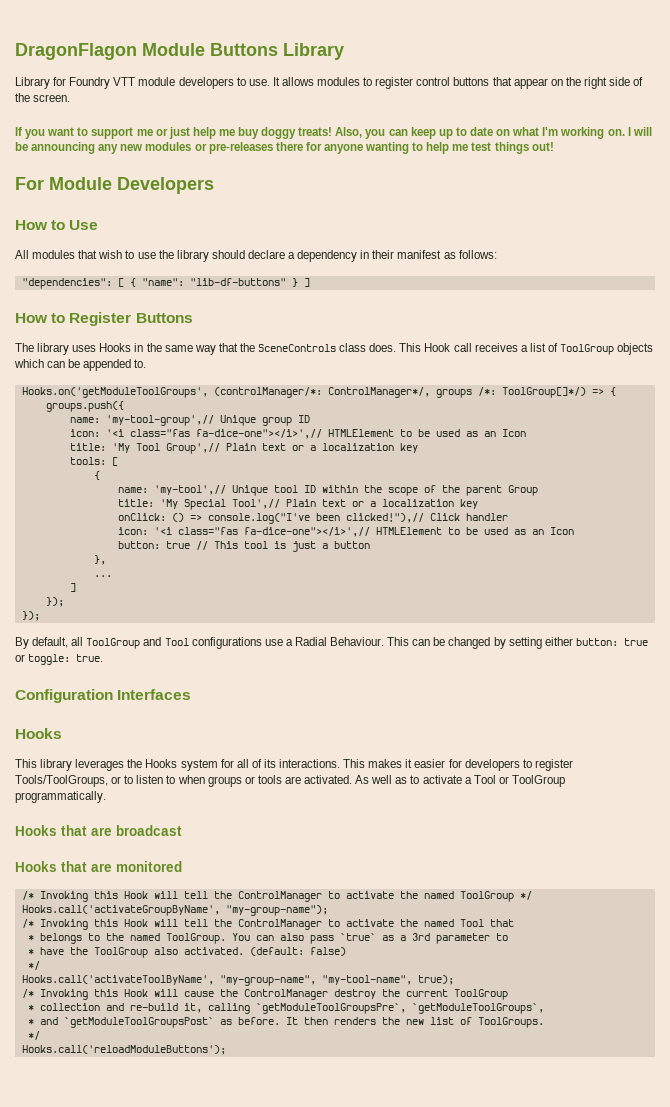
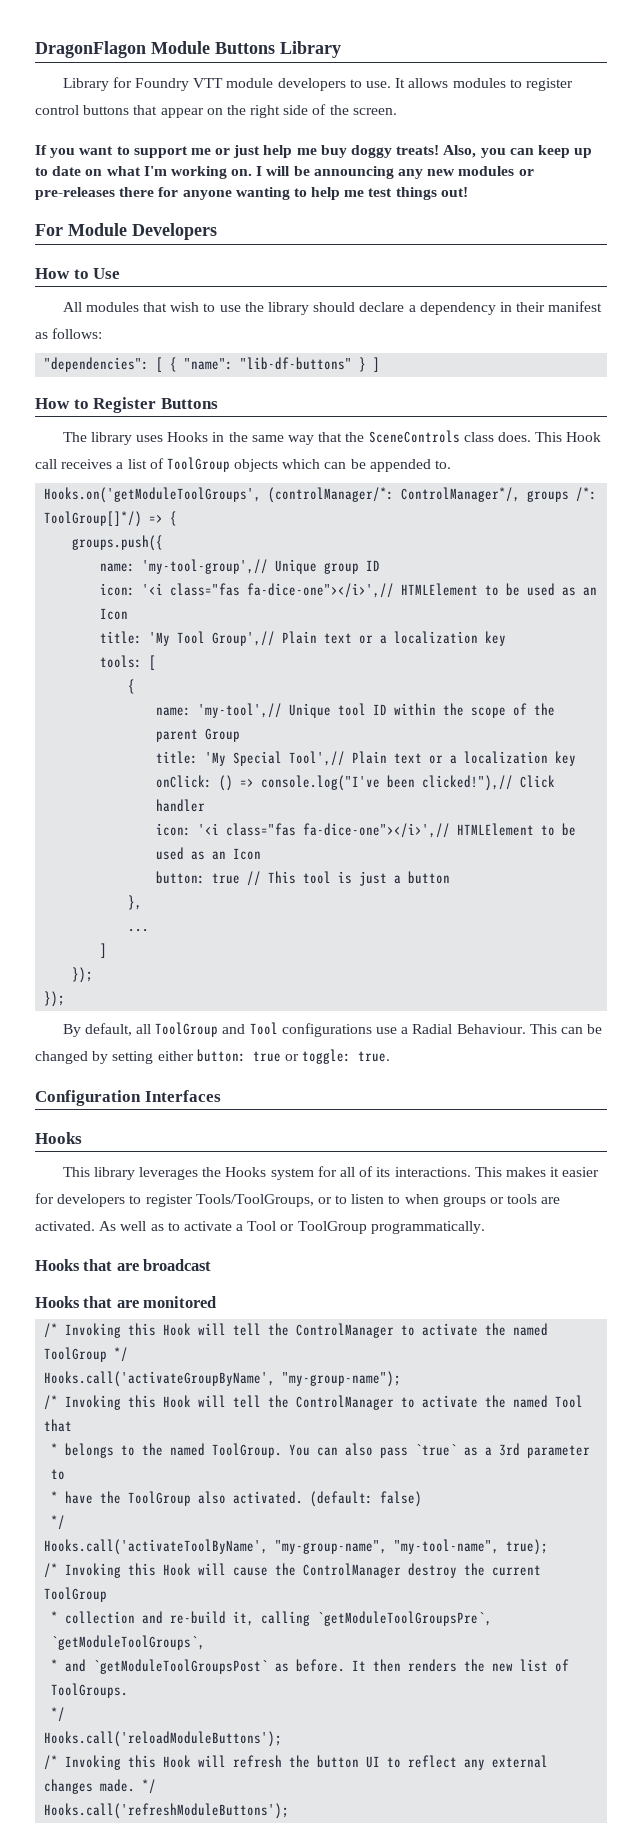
+ /* Invoking this Hook will refresh the button UI to reflect any external changes made. */
+ Hooks.call('refreshModuleButtons');

